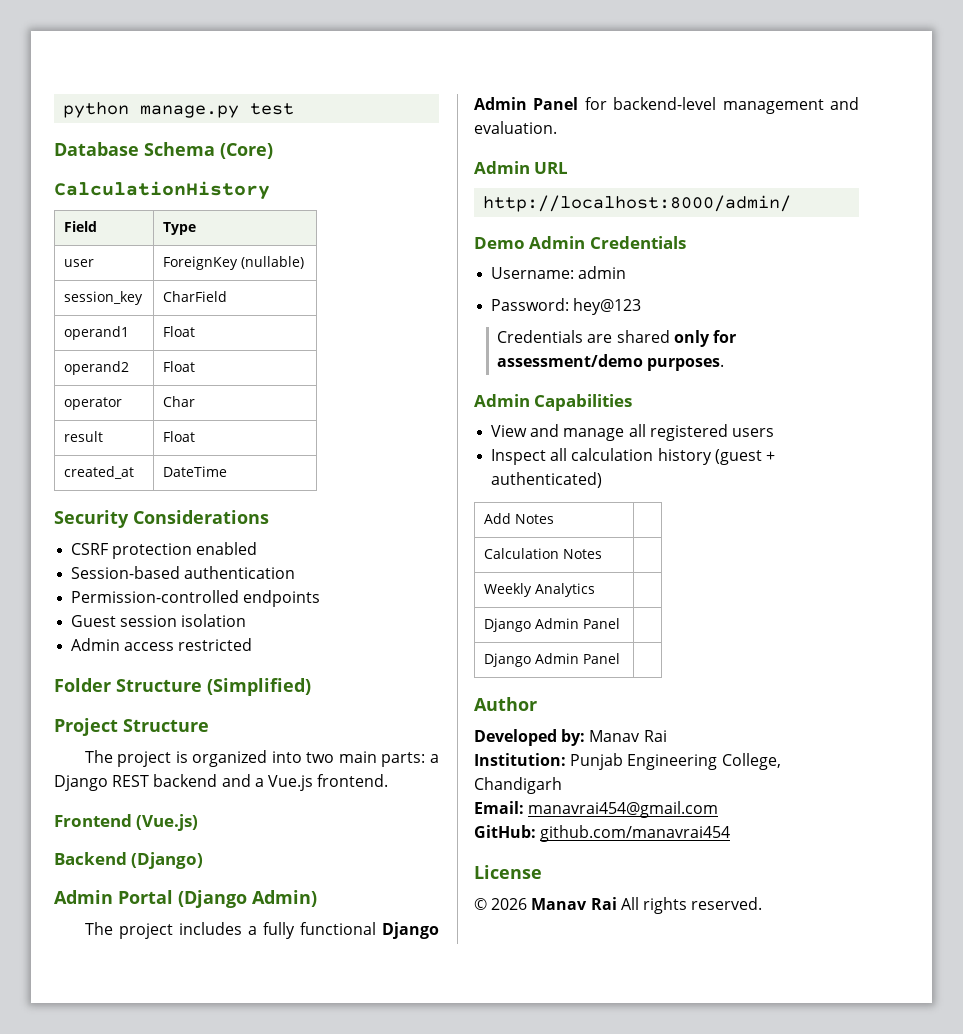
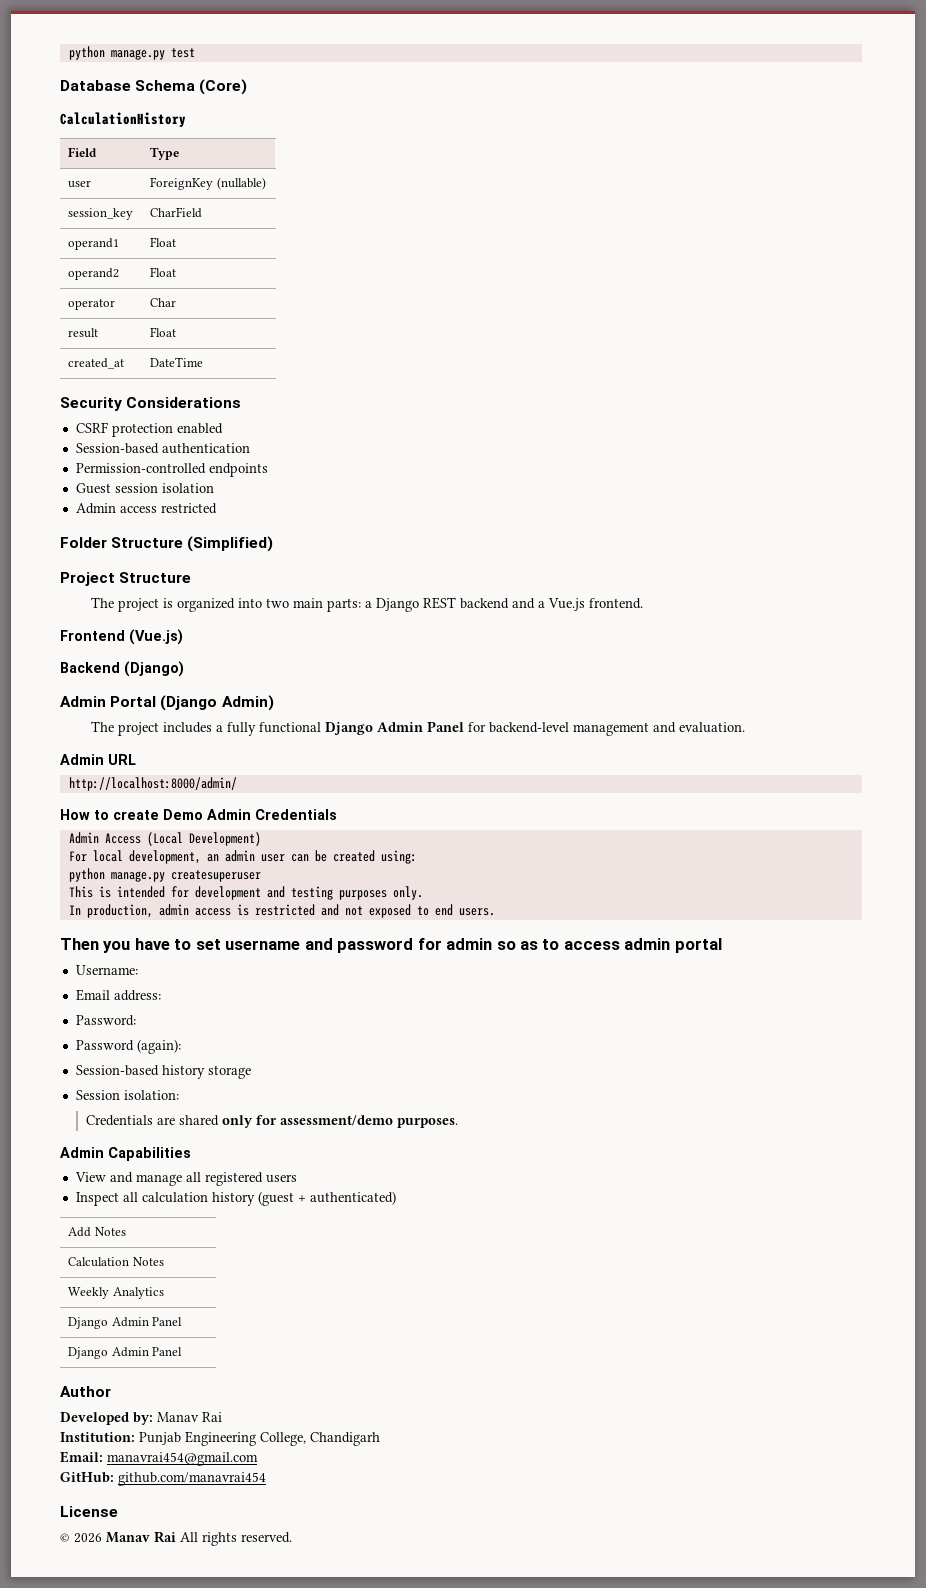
- Demo Admin Credentials
+ How to create Demo Admin Credentials
+ Admin Access (Local Development)
+ For local development, an admin user can be created using:
+ python manage.py createsuperuser
+ This is intended for development and testing purposes only.
+ In production, admin access is restricted and not exposed to end users.
+ Then you have to set username and password for admin so as to access admin portal
- Username: admin
+ Username:
+ Email address:
- Password: hey@123
+ Password:
+ Password (again):
+ Session-based history storage
+ Session isolation:

